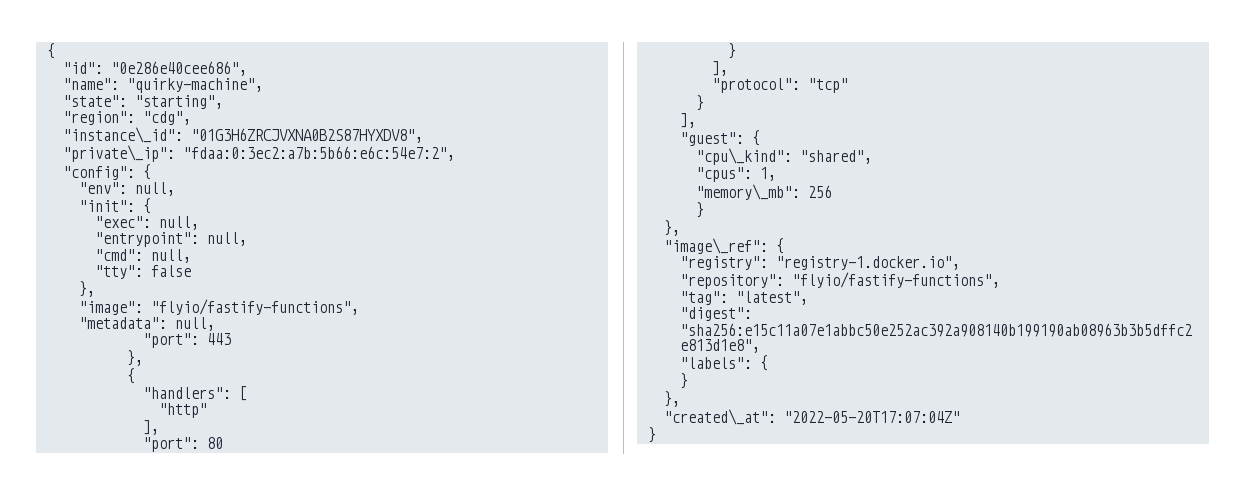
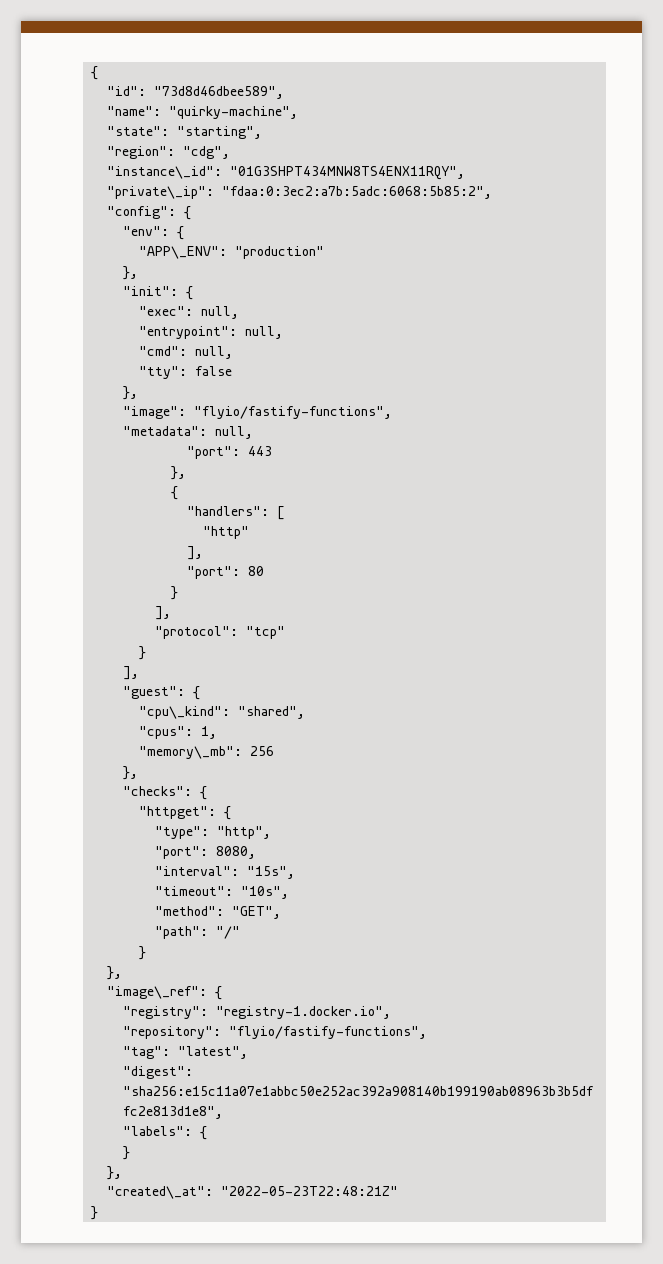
- "id": "0e286e40cee686",
+ "id": "73d8d46dbee589",
- "instance\_id": "01G3H6ZRCJVXNA0B2S87HYXDV8",
+ "instance\_id": "01G3SHPT434MNW8TS4ENX11RQY",
- "private\_ip": "fdaa:0:3ec2:a7b:5b66:e6c:54e7:2",
+ "private\_ip": "fdaa:0:3ec2:a7b:5adc:6068:5b85:2",
- "env": null,
+ "env": {
+ "APP\_ENV": "production"
+ },
  "memory\_mb": 256
+ },
+ "checks": {
+ "httpget": {
+ "type": "http",
+ "port": 8080,
+ "interval": "15s",
+ "timeout": "10s",
+ "method": "GET",
+ "path": "/"
- "created\_at": "2022-05-20T17:07:04Z"
+ "created\_at": "2022-05-23T22:48:21Z"

